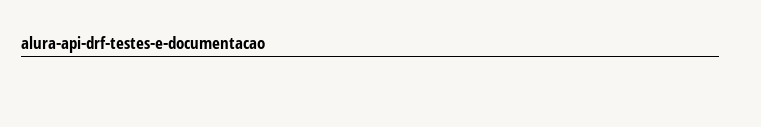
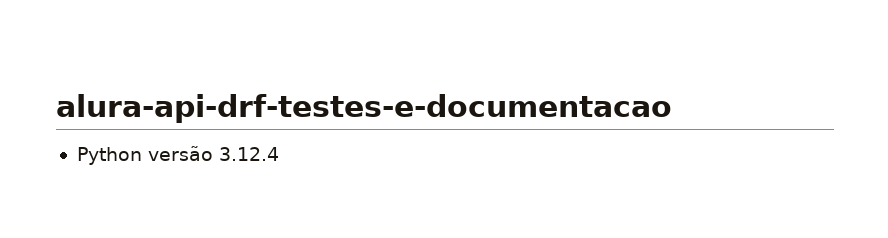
+ Python versão 3.12.4

